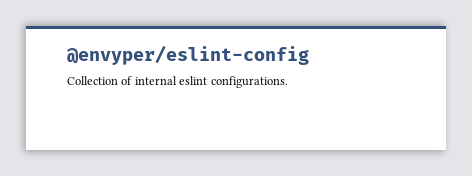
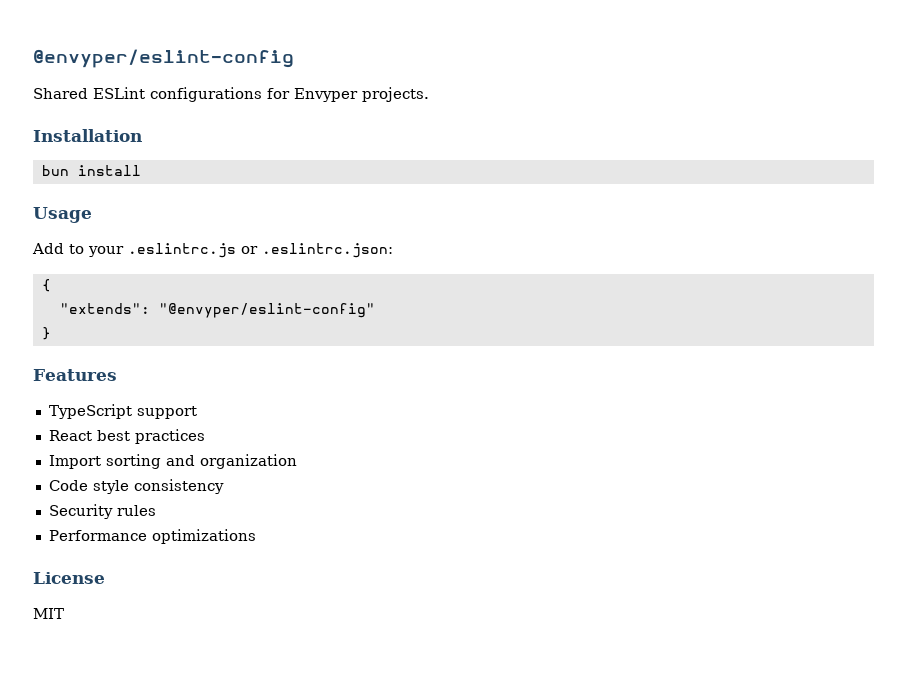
- Collection of internal eslint configurations.
+ Shared ESLint configurations for Envyper projects.
+ Installation
+ bun install
+ Usage
+ Add to your .eslintrc.js or .eslintrc.json:
+ {
+ "extends": "@envyper/eslint-config"
+ }
+ Features
+ TypeScript support
+ React best practices
+ Import sorting and organization
+ Code style consistency
+ Security rules
+ Performance optimizations
+ License
+ MIT

